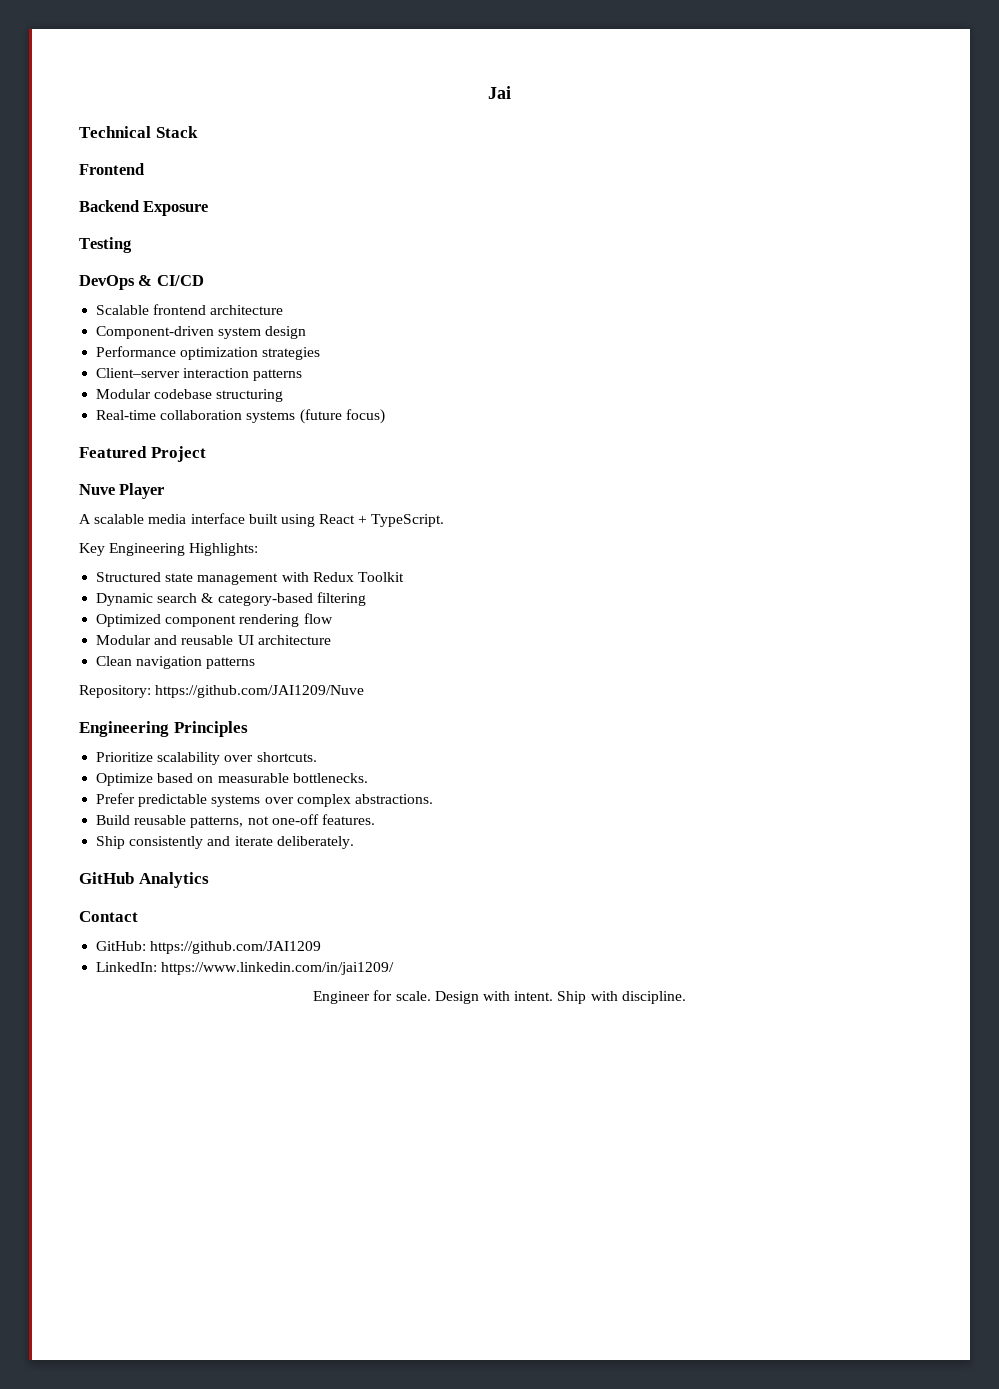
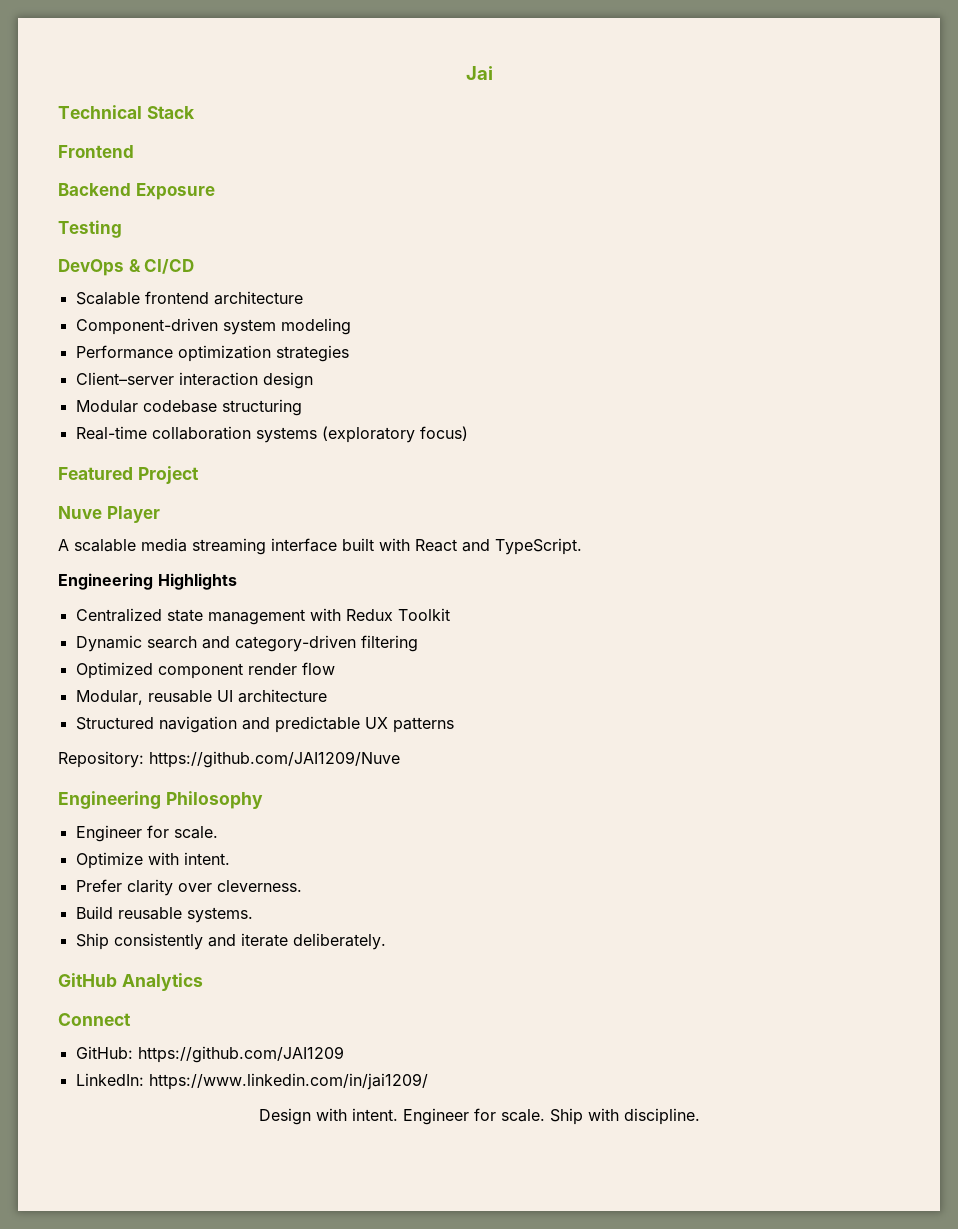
- Component-driven system design
+ Component-driven system modeling
- Client–server interaction patterns
+ Client–server interaction design
- Real-time collaboration systems (future focus)
+ Real-time collaboration systems (exploratory focus)
- A scalable media interface built using React + TypeScript.
- Key Engineering Highlights:
- Structured state management with Redux Toolkit
+ A scalable media streaming interface built with React and TypeScript.
+ Engineering Highlights
+ Centralized state management with Redux Toolkit
- Dynamic search & category-based filtering
+ Dynamic search and category-driven filtering
- Optimized component rendering flow
+ Optimized component render flow
- Modular and reusable UI architecture
+ Modular, reusable UI architecture
- Clean navigation patterns
+ Structured navigation and predictable UX patterns
- Engineering Principles
- Prioritize scalability over shortcuts.
- Optimize based on measurable bottlenecks.
- Prefer predictable systems over complex abstractions.
- Build reusable patterns, not one-off features.
+ Engineering Philosophy
+ Engineer for scale.
+ Optimize with intent.
+ Prefer clarity over cleverness.
+ Build reusable systems.
- Contact
+ Connect
- Engineer for scale. Design with intent.
+ Design with intent. Engineer for scale.

